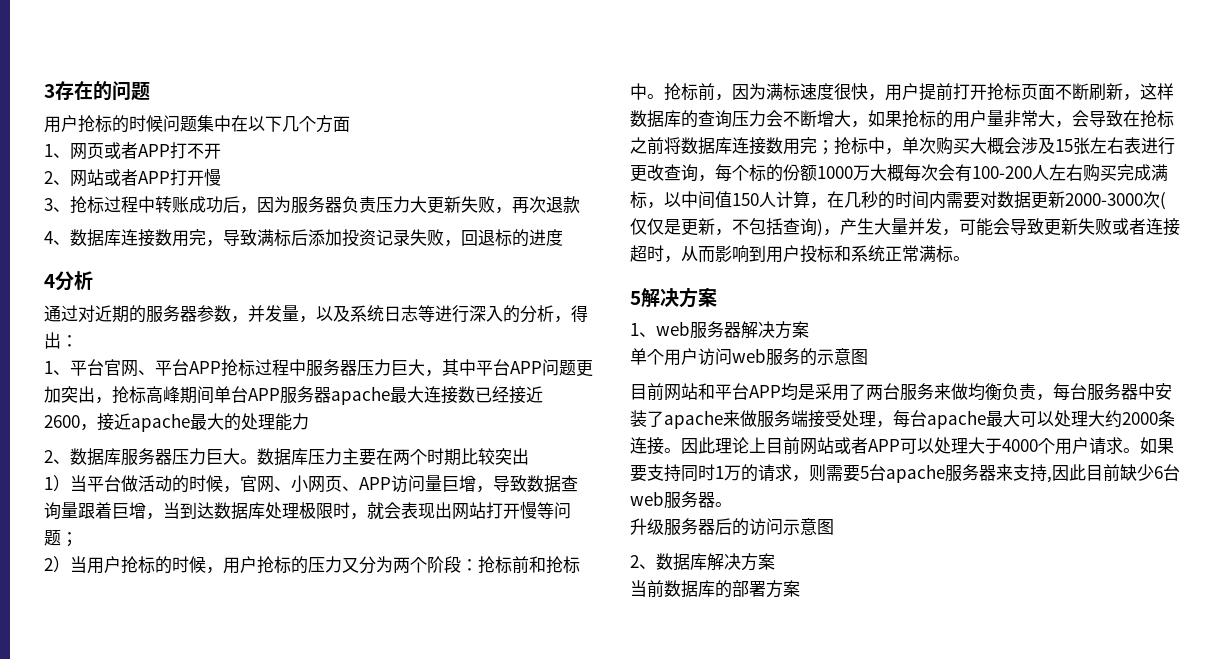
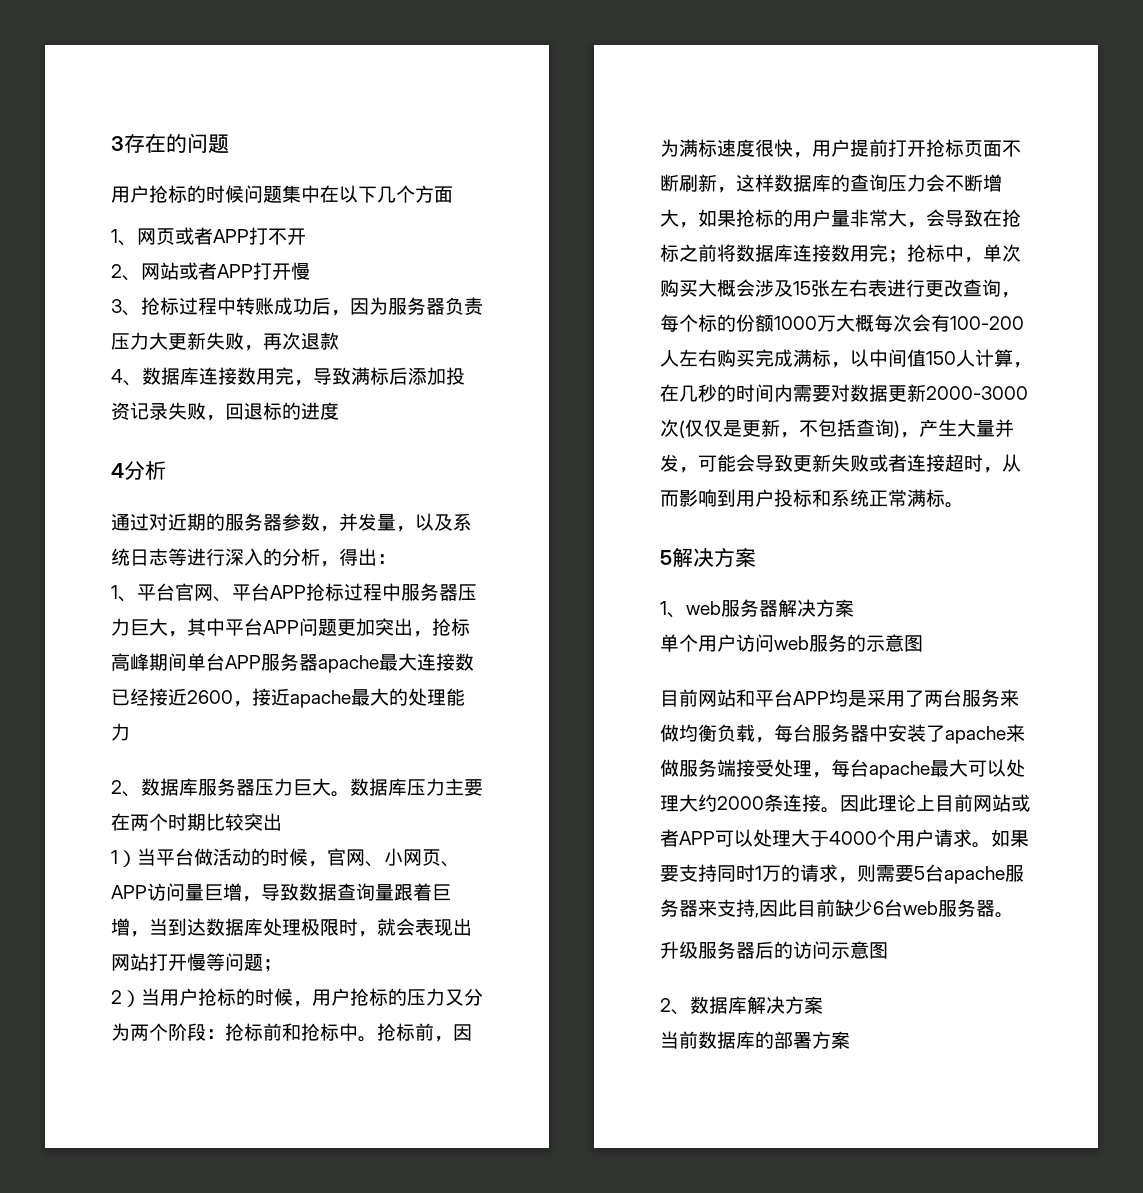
- 目前网站和平台APP均是采用了两台服务来做均衡负责，每台服务器中安装了apache来做服务端接受处理，每台apache最大可以处理大约2000条连接。
+ 目前网站和平台APP均是采用了两台服务来做均衡负载，每台服务器中安装了apache来做服务端接受处理，每台apache最大可以处理大约2000条连接。

